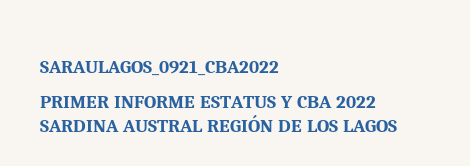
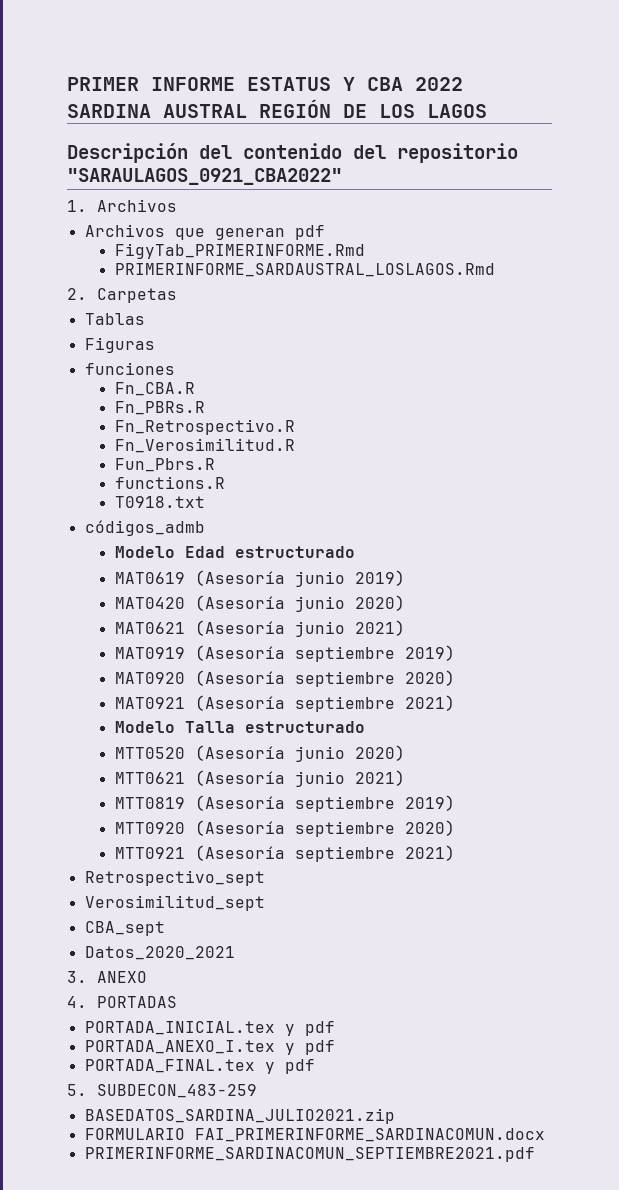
- SARAULAGOS_0921_CBA2022
+ Descripción del contenido del repositorio "SARAULAGOS_0921_CBA2022"
+ 1. Archivos
+ Archivos que generan pdf
+ FigyTab_PRIMERINFORME.Rmd
+ PRIMERINFORME_SARDAUSTRAL_LOSLAGOS.Rmd
+ 2. Carpetas
+ Tablas
+ Figuras
+ funciones
+ Fn_CBA.R
+ Fn_PBRs.R
+ Fn_Retrospectivo.R
+ Fn_Verosimilitud.R
+ Fun_Pbrs.R
+ functions.R
+ T0918.txt
+ códigos_admb
+ Modelo Edad estructurado
+ MAT0619 (Asesoría junio 2019)
+ MAT0420 (Asesoría junio 2020)
+ MAT0621 (Asesoría junio 2021)
+ MAT0919 (Asesoría septiembre 2019)
+ MAT0920 (Asesoría septiembre 2020)
+ MAT0921 (Asesoría septiembre 2021)
+ Modelo Talla estructurado
+ MTT0520 (Asesoría junio 2020)
+ MTT0621 (Asesoría junio 2021)
+ MTT0819 (Asesoría septiembre 2019)
+ MTT0920 (Asesoría septiembre 2020)
+ MTT0921 (Asesoría septiembre 2021)
+ Retrospectivo_sept
+ Verosimilitud_sept
+ CBA_sept
+ Datos_2020_2021
+ 3. ANEXO
+ 4. PORTADAS
+ PORTADA_INICIAL.tex y pdf
+ PORTADA_ANEXO_I.tex y pdf
+ PORTADA_FINAL.tex y pdf
+ 5. SUBDECON_483-259
+ BASEDATOS_SARDINA_JULIO2021.zip
+ FORMULARIO FAI_PRIMERINFORME_SARDINACOMUN.docx
+ PRIMERINFORME_SARDINACOMUN_SEPTIEMBRE2021.pdf

